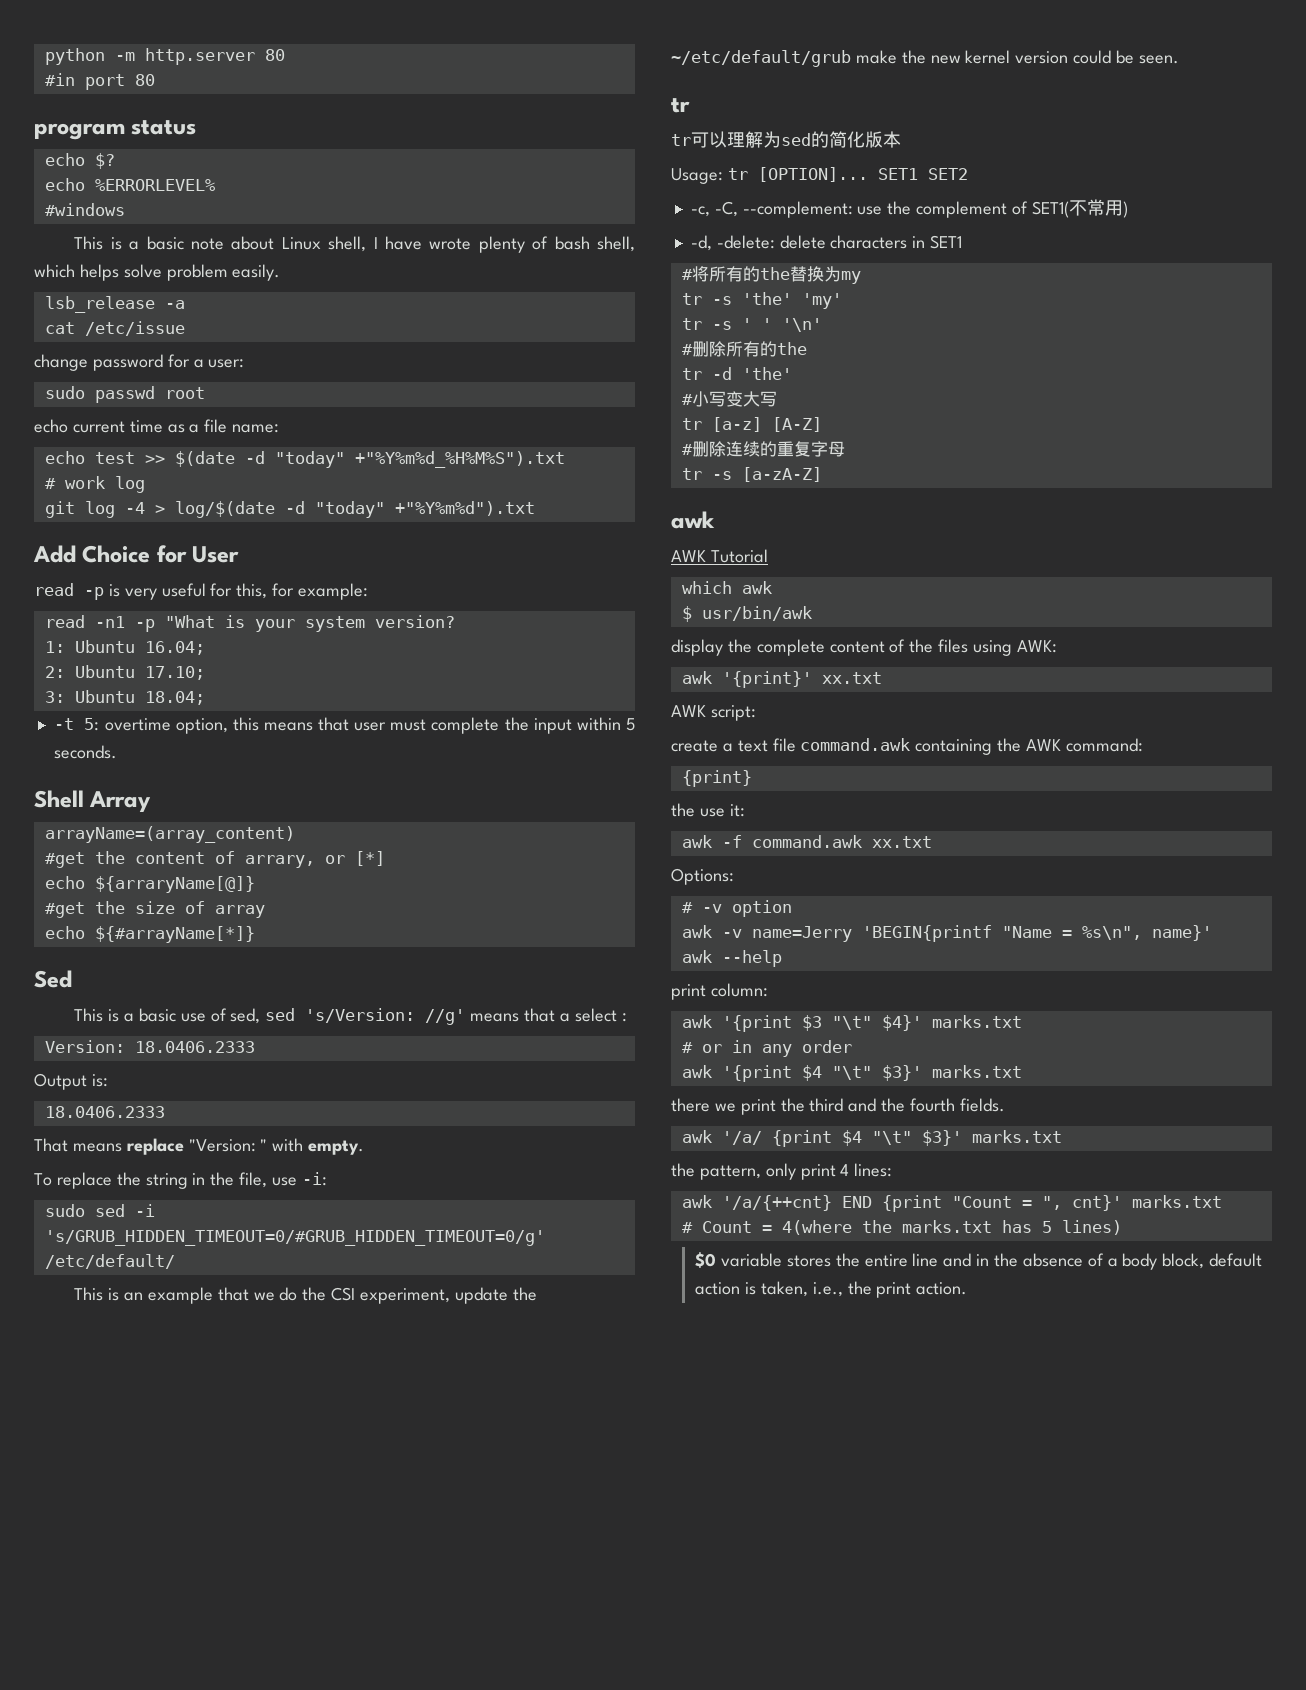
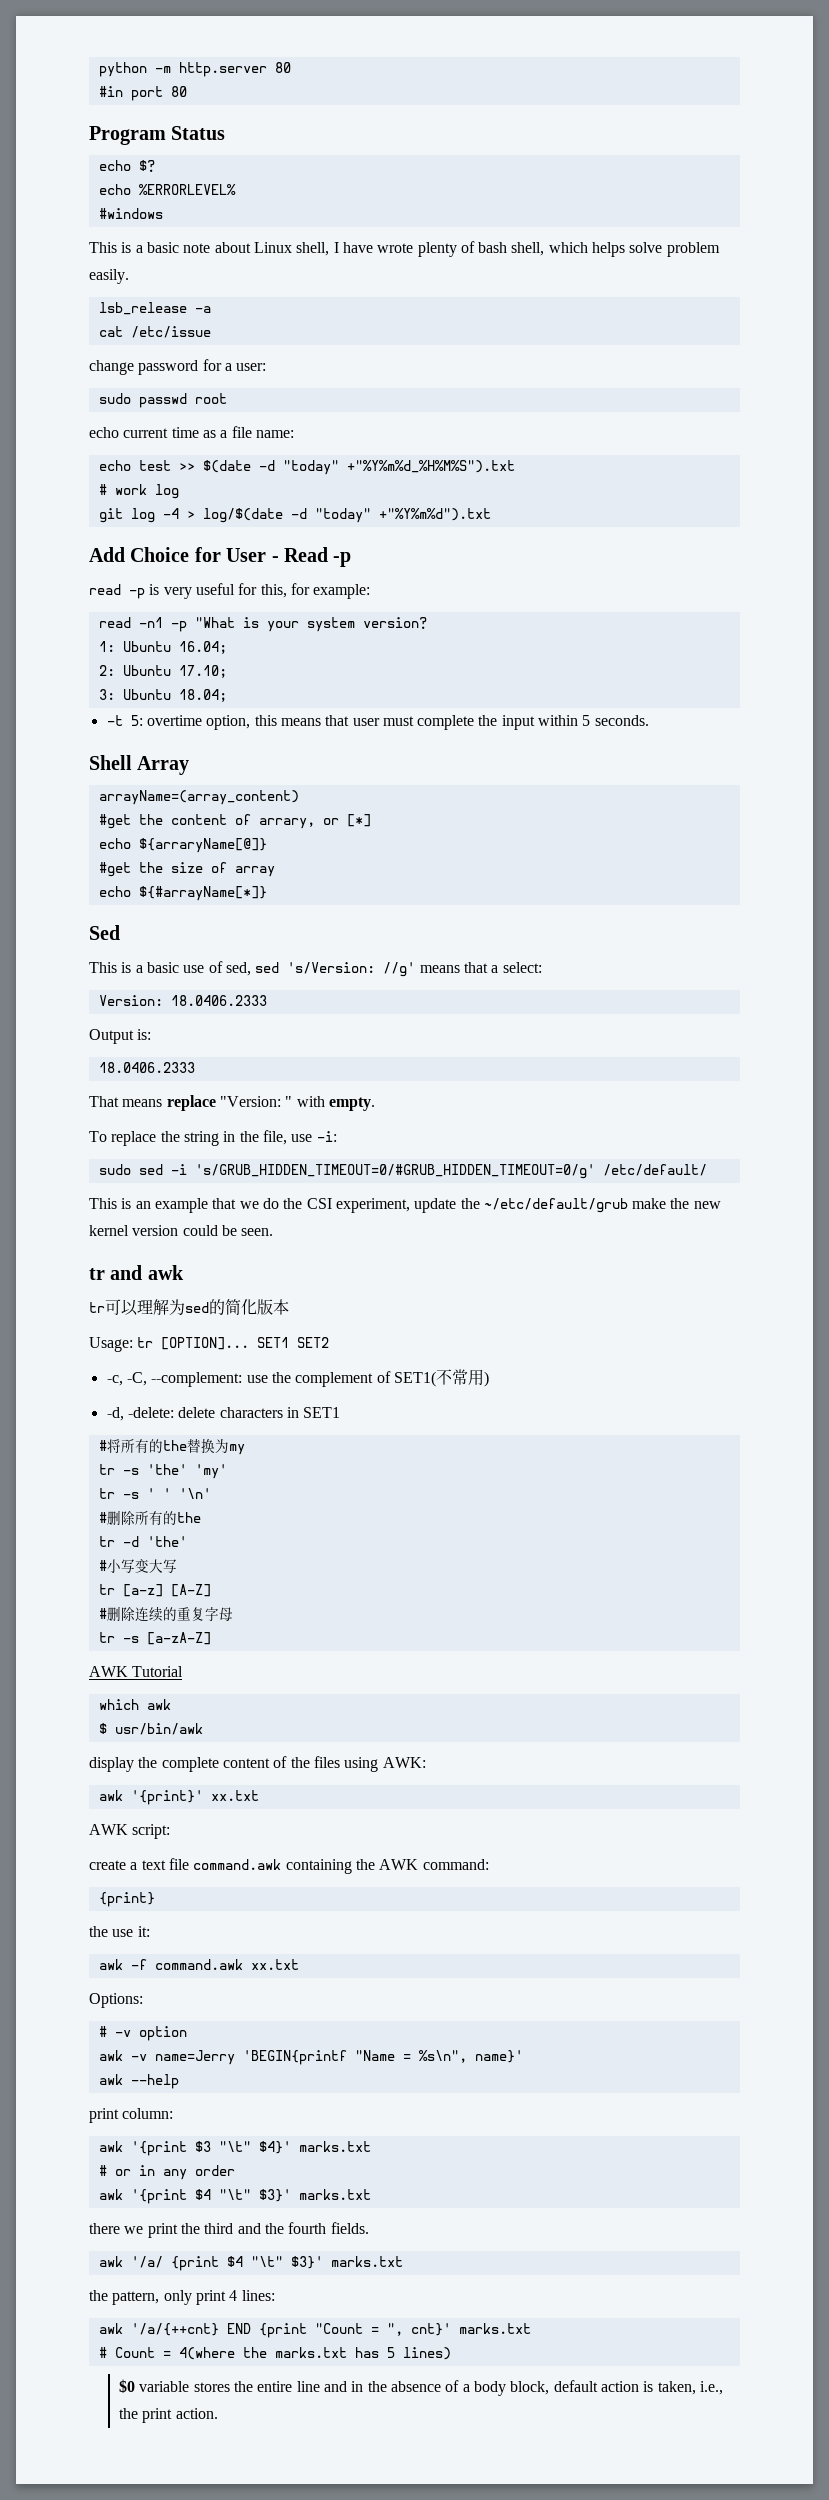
- program status
+ Program Status
- Add Choice for User
+ Add Choice for User - Read -p
- This is a basic use of sed, sed 's/Version: //g' means that a select :
+ This is a basic use of sed, sed 's/Version: //g' means that a select:
  This is an example that we do the CSI experiment, update the ~/etc/default/grub make the new kernel version could be seen.
- tr
+ tr and awk
  tr -s [a-zA-Z]
- awk

